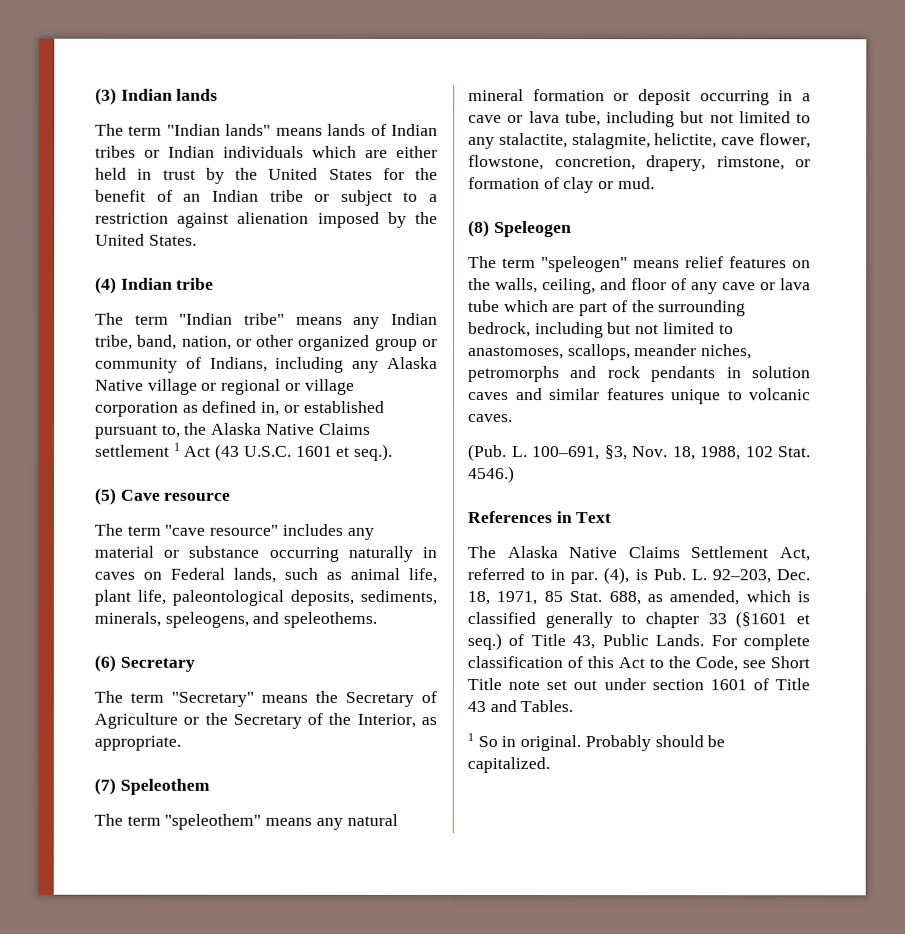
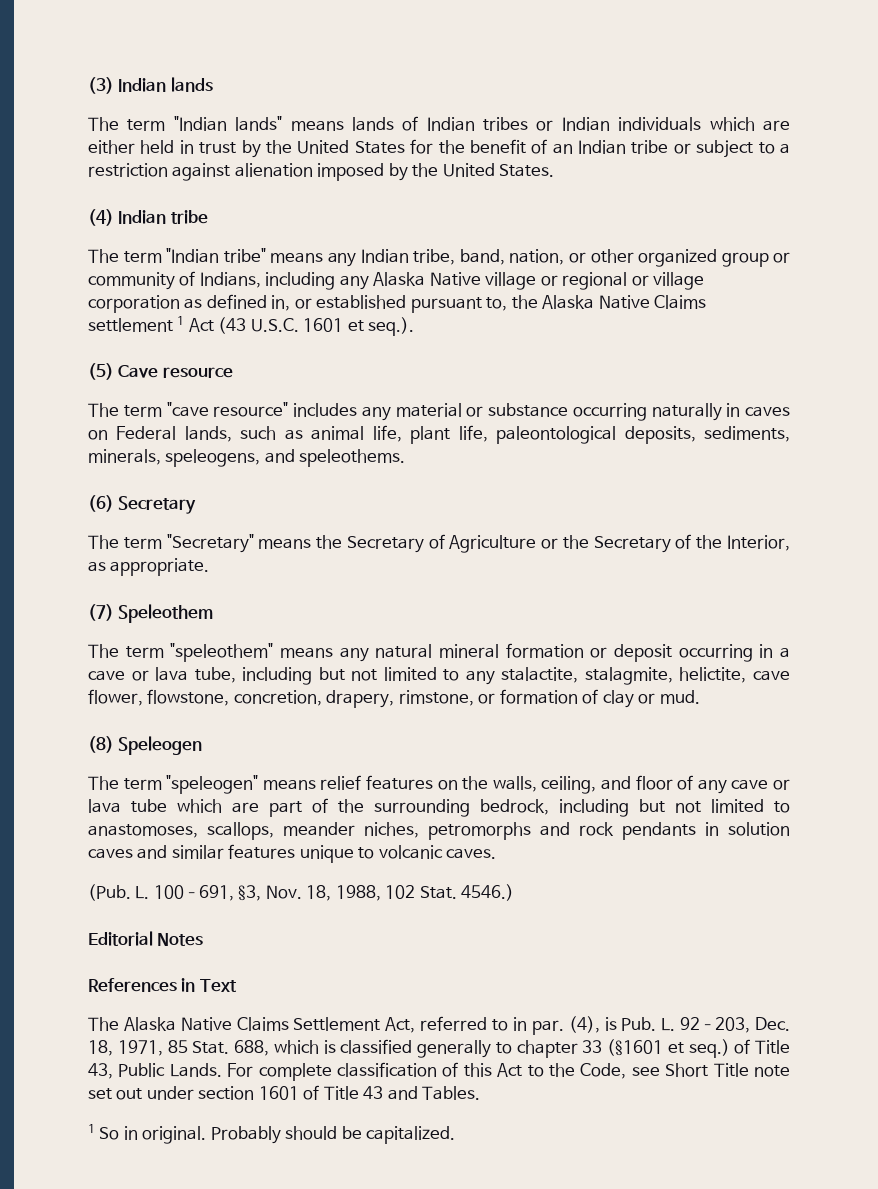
+ Editorial Notes
- 688, as amended, which is classified generally to chapter 33 (§1601 et seq.) of Title 43, Public Lands.
+ 688, which is classified generally to chapter 33 (§1601 et seq.) of Title 43, Public Lands.

